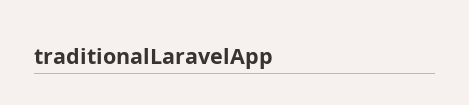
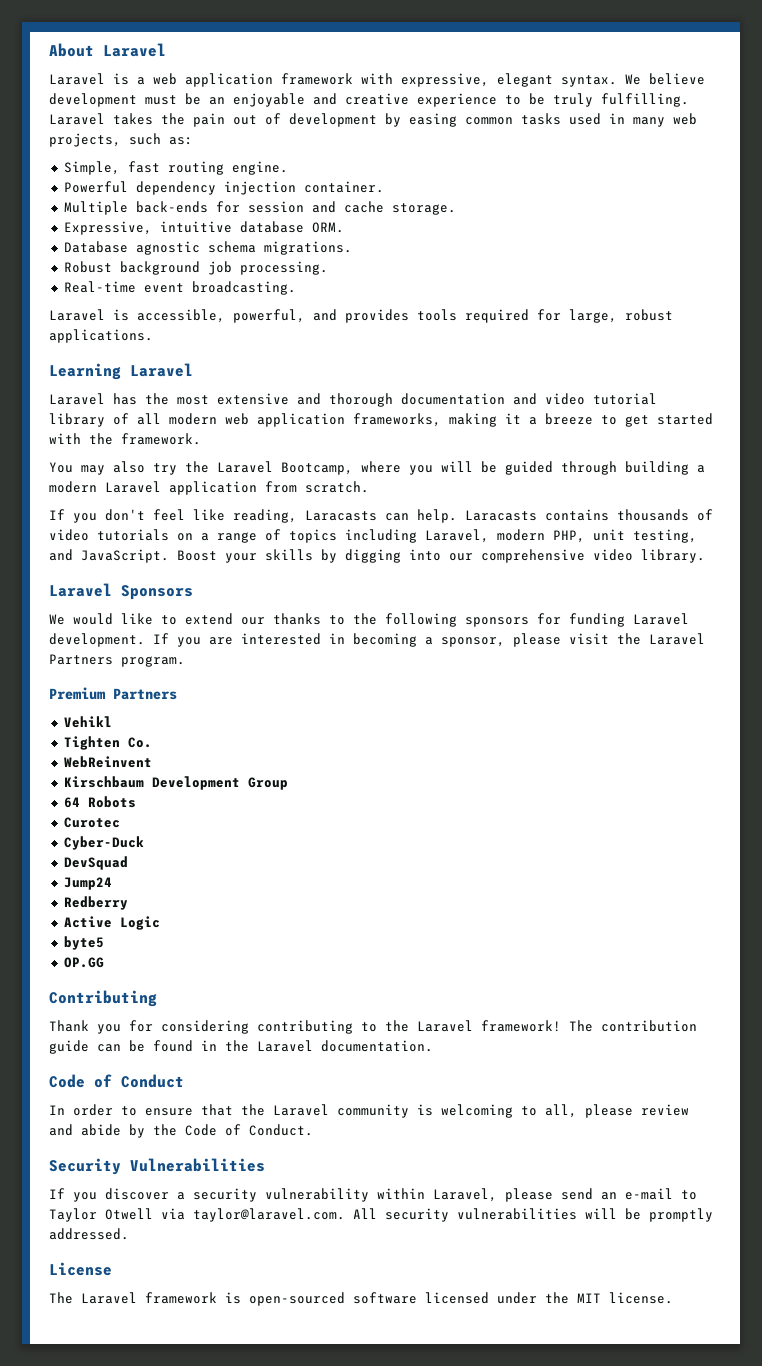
- traditionalLaravelApp
+ About Laravel
+ Laravel is a web application framework with expressive, elegant syntax. We believe development must be an enjoyable and creative experience to be truly fulfilling. Laravel takes the pain out of development by easing common tasks used in many web projects, such as:
+ Simple, fast routing engine.
+ Powerful dependency injection container.
+ Multiple back-ends for session and cache storage.
+ Expressive, intuitive database ORM.
+ Database agnostic schema migrations.
+ Robust background job processing.
+ Real-time event broadcasting.
+ Laravel is accessible, powerful, and provides tools required for large, robust applications.
+ Learning Laravel
+ Laravel has the most extensive and thorough documentation and video tutorial library of all modern web application frameworks, making it a breeze to get started with the framework.
+ You may also try the Laravel Bootcamp, where you will be guided through building a modern Laravel application from scratch.
+ If you don't feel like reading, Laracasts can help. Laracasts contains thousands of video tutorials on a range of topics including Laravel, modern PHP, unit testing, and JavaScript. Boost your skills by digging into our comprehensive video library.
+ Laravel Sponsors
+ We would like to extend our thanks to the following sponsors for funding Laravel development. If you are interested in becoming a sponsor, please visit the Laravel Partners program.
+ Premium Partners
+ Vehikl
+ Tighten Co.
+ WebReinvent
+ Kirschbaum Development Group
+ 64 Robots
+ Curotec
+ Cyber-Duck
+ DevSquad
+ Jump24
+ Redberry
+ Active Logic
+ byte5
+ OP.GG
+ Contributing
+ Thank you for considering contributing to the Laravel framework! The contribution guide can be found in the Laravel documentation.
+ Code of Conduct
+ In order to ensure that the Laravel community is welcoming to all, please review and abide by the Code of Conduct.
+ Security Vulnerabilities
+ If you discover a security vulnerability within Laravel, please send an e-mail to Taylor Otwell via taylor@laravel.com. All security vulnerabilities will be promptly addressed.
+ License
+ The Laravel framework is open-sourced software licensed under the MIT license.

